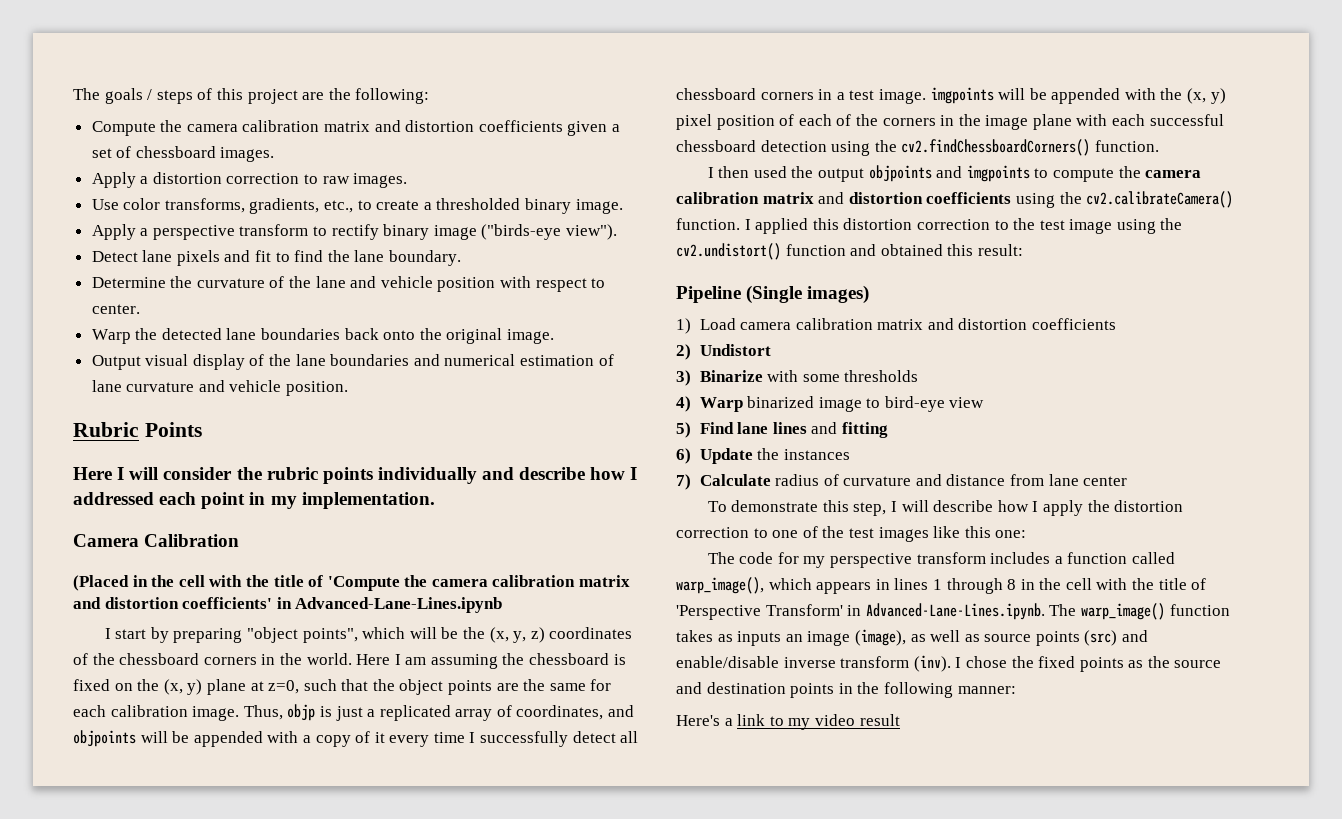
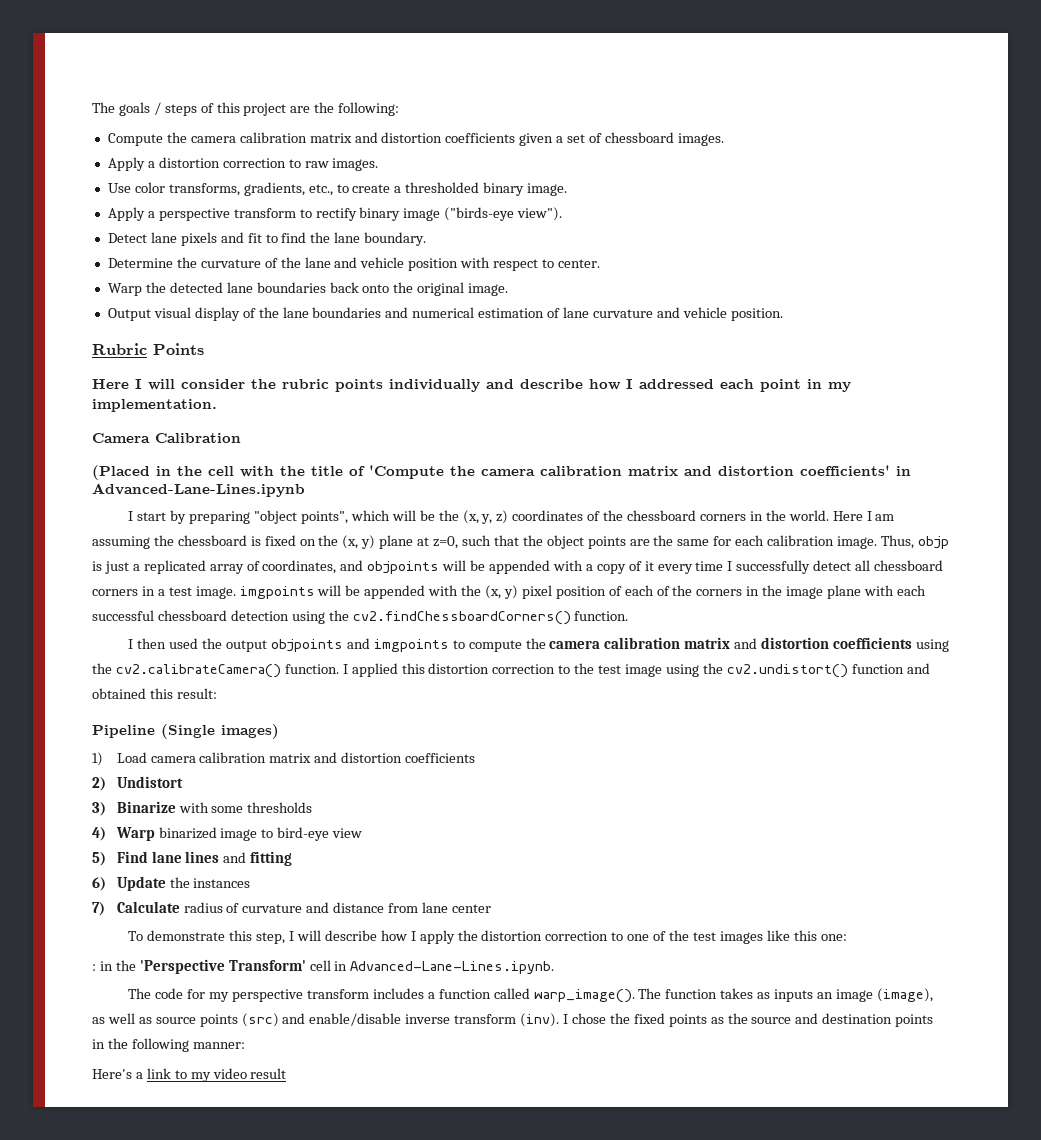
+ : in the 'Perspective Transform' cell in Advanced-Lane-Lines.ipynb.
- The code for my perspective transform includes a function called warp_image(), which appears in lines 1 through 8 in the cell with the title of 'Perspective Transform' in Advanced-Lane-Lines.ipynb. The warp_image() function takes as inputs an image (image), as well as source points (src) and enable/disable inverse transform (inv).
+ The code for my perspective transform includes a function called warp_image(). The function takes as inputs an image (image), as well as source points (src) and enable/disable inverse transform (inv).

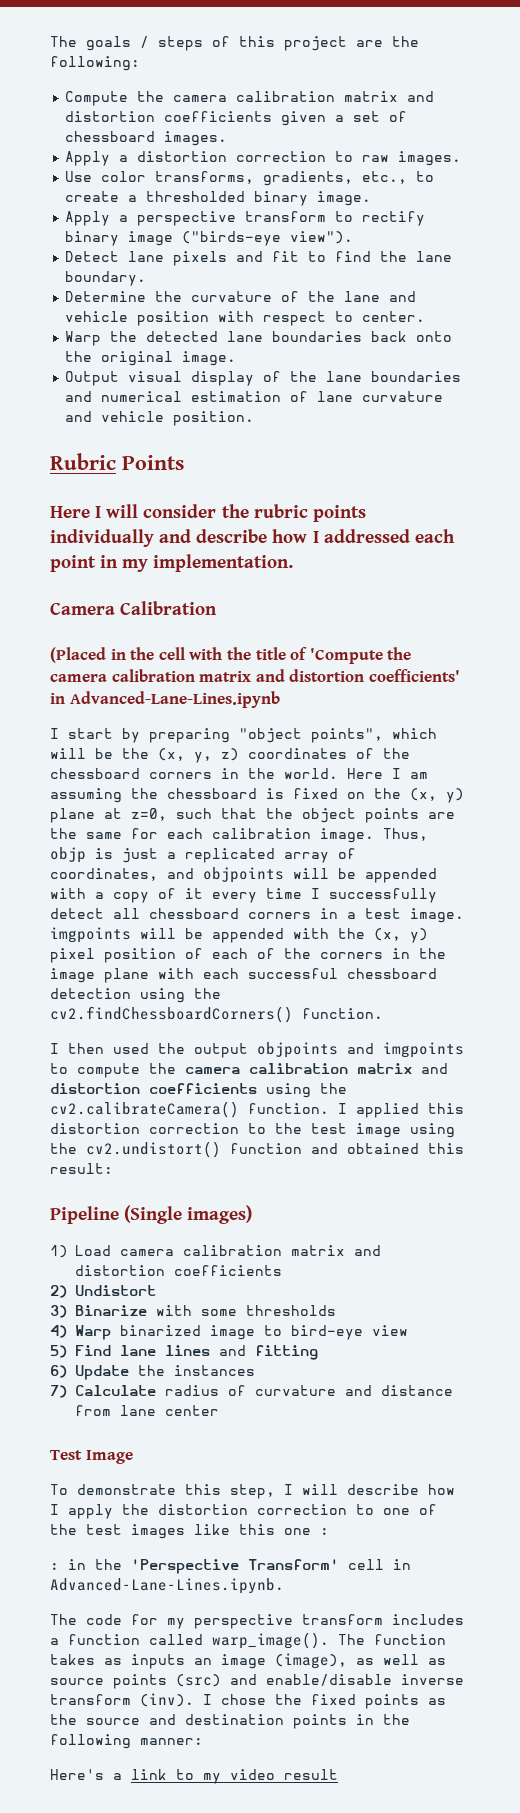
+ Test Image
- To demonstrate this step, I will describe how I apply the distortion correction to one of the test images like this one:
+ To demonstrate this step, I will describe how I apply the distortion correction to one of the test images like this one :

